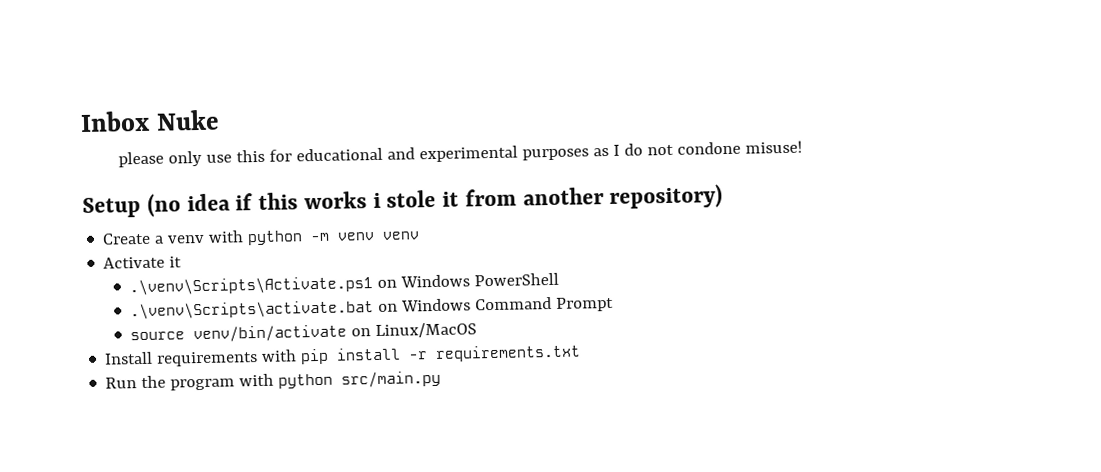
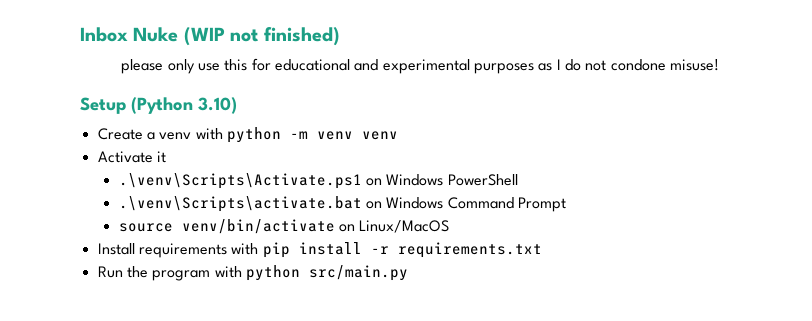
- Inbox Nuke
+ Inbox Nuke (WIP not finished)
- Setup (no idea if this works i stole it from another repository)
+ Setup (Python 3.10)

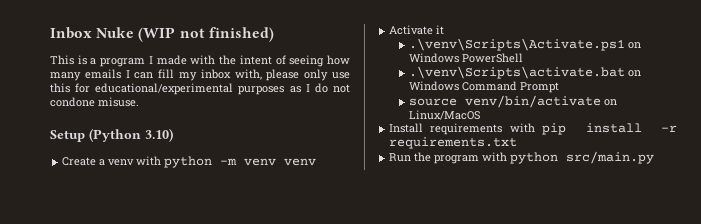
- please only use this for educational and experimental purposes as I do not condone misuse!
+ This is a program I made with the intent of seeing how many emails I can fill my inbox with, please only use this for educational/experimental purposes as I do not condone misuse.

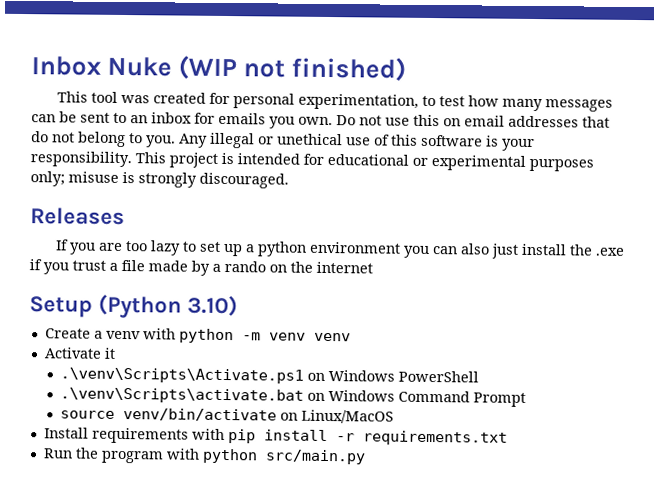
- This is a program I made with the intent of seeing how many emails I can fill my inbox with, please only use this for educational/experimental purposes as I do not condone misuse.
+ This tool was created for personal experimentation, to test how many messages can be sent to an inbox for emails you own. Do not use this on email addresses that do not belong to you. Any illegal or unethical use of this software is your responsibility. This project is intended for educational or experimental purposes only; misuse is strongly discouraged.
+ Releases
+ If you are too lazy to set up a python environment you can also just install the .exe if you trust a file made by a rando on the internet

